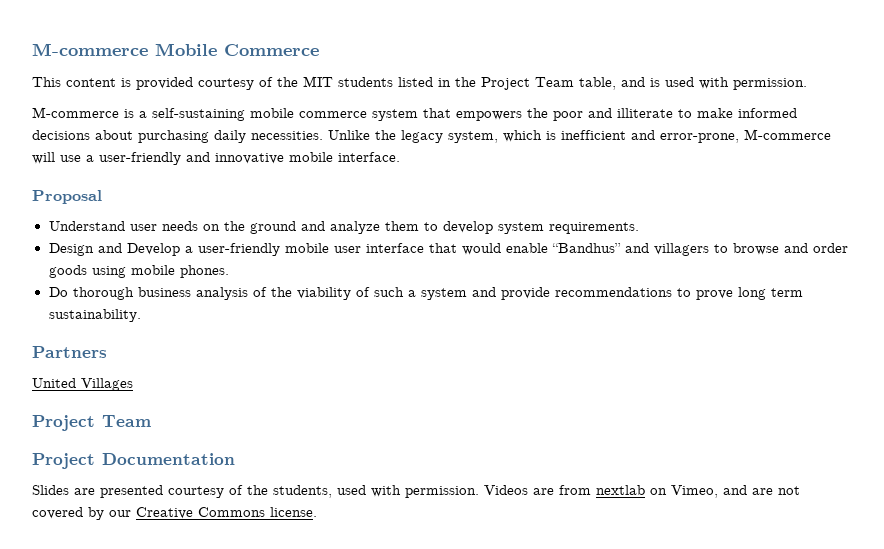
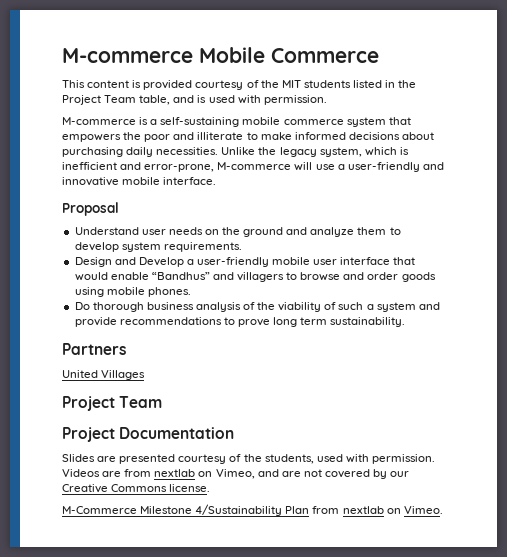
+ M-Commerce Milestone 4/Sustainability Plan from nextlab on Vimeo.

